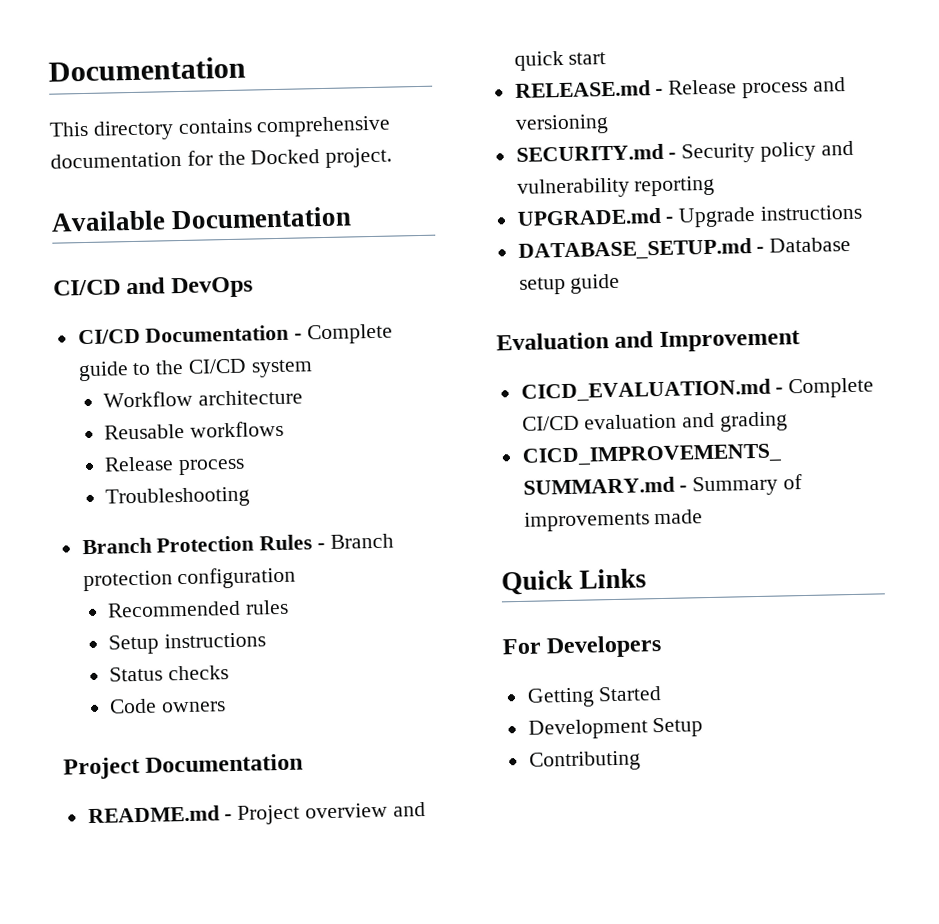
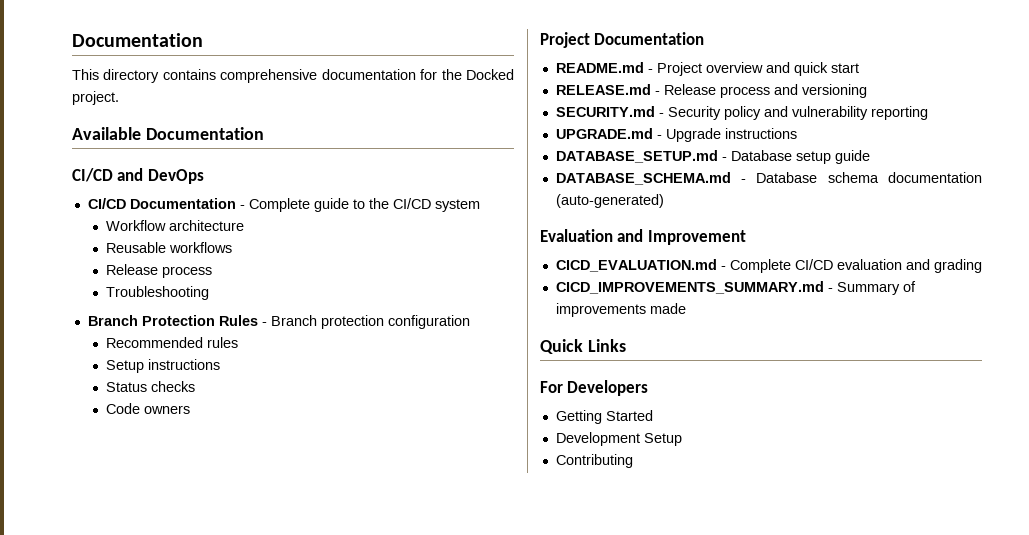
+ DATABASE_SCHEMA.md - Database schema documentation (auto-generated)

